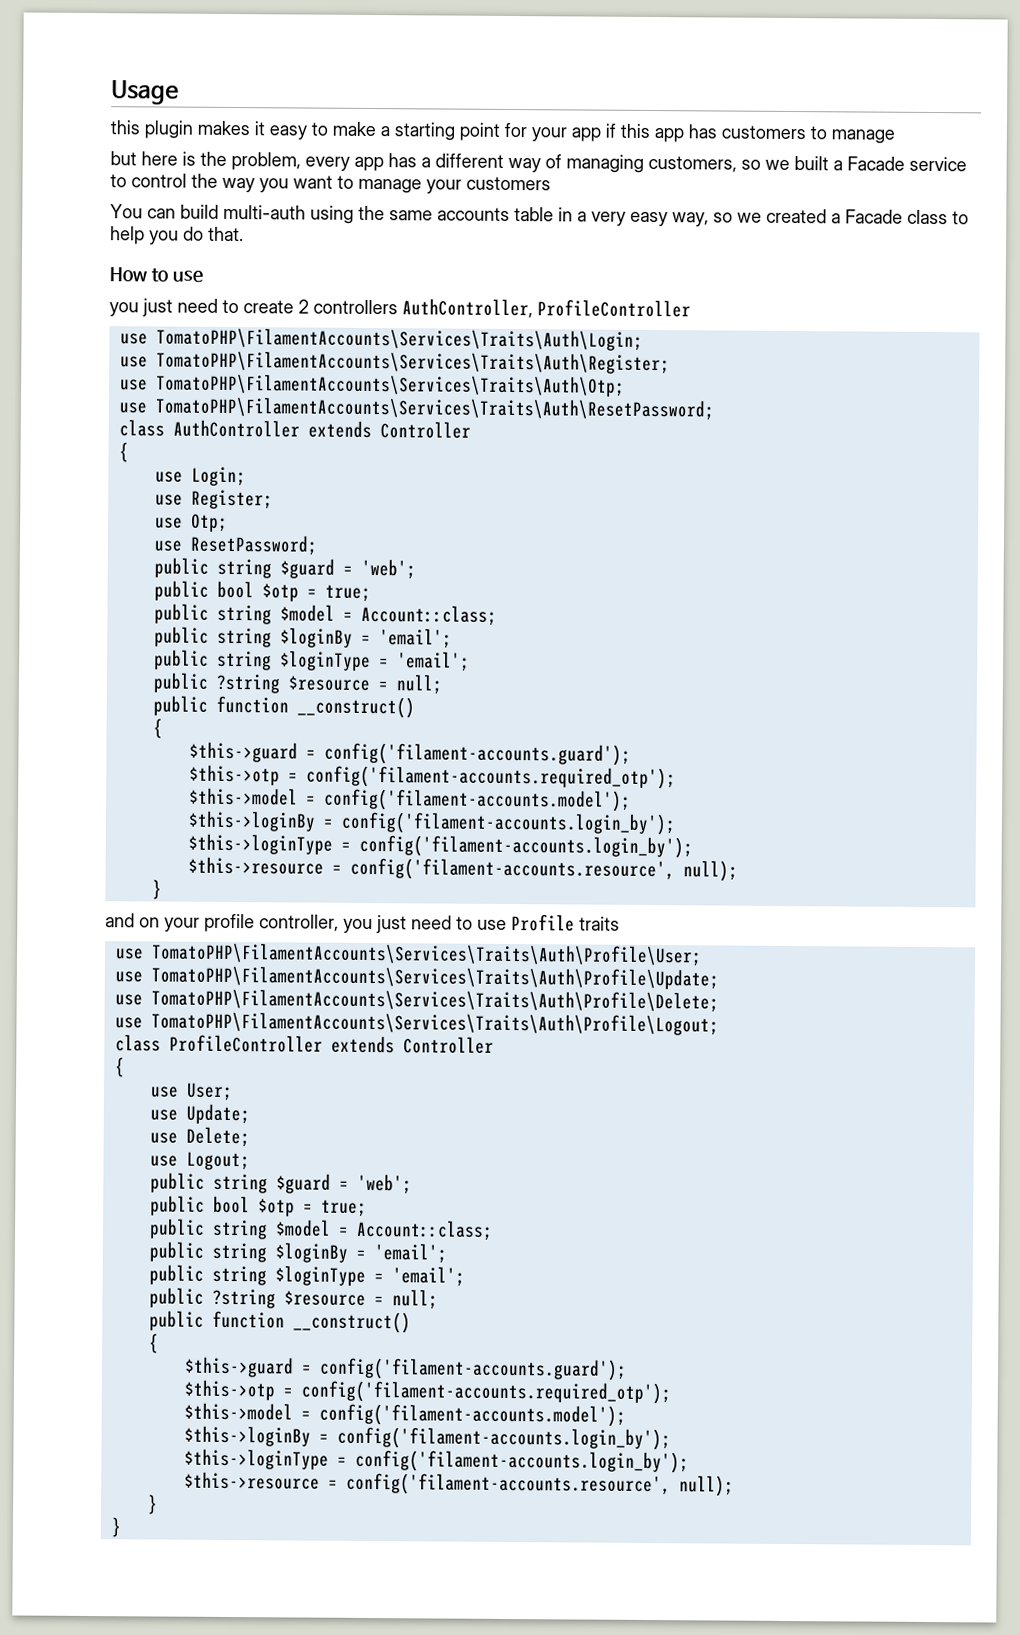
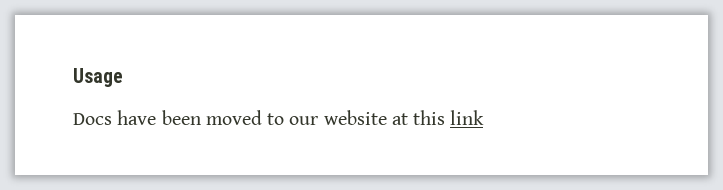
- this plugin makes it easy to make a starting point for your app if this app has customers to manage
- but here is the problem, every app has a different way of managing customers, so we built a Facade service to control the way you want to manage your customers
- You can build multi-auth using the same accounts table in a very easy way, so we created a Facade class to help you do that.
- How to use
- you just need to create 2 controllers AuthController, ProfileController
- use TomatoPHP\FilamentAccounts\Services\Traits\Auth\Login;
- use TomatoPHP\FilamentAccounts\Services\Traits\Auth\Register;
- use TomatoPHP\FilamentAccounts\Services\Traits\Auth\Otp;
- use TomatoPHP\FilamentAccounts\Services\Traits\Auth\ResetPassword;
- class AuthController extends Controller
- {
- use Login;
- use Register;
- use Otp;
- use ResetPassword;
- public string $guard = 'web';
- public bool $otp = true;
- public string $model = Account::class;
- public string $loginBy = 'email';
- public string $loginType = 'email';
- public ?string $resource = null;
- public function __construct()
- {
- $this->guard = config('filament-accounts.guard');
- $this->otp = config('filament-accounts.required_otp');
- $this->model = config('filament-accounts.model');
- $this->loginBy = config('filament-accounts.login_by');
- $this->loginType = config('filament-accounts.login_by');
- $this->resource = config('filament-accounts.resource', null);
- }
- and on your profile controller, you just need to use Profile traits
- use TomatoPHP\FilamentAccounts\Services\Traits\Auth\Profile\User;
- use TomatoPHP\FilamentAccounts\Services\Traits\Auth\Profile\Update;
- use TomatoPHP\FilamentAccounts\Services\Traits\Auth\Profile\Delete;
- use TomatoPHP\FilamentAccounts\Services\Traits\Auth\Profile\Logout;
- class ProfileController extends Controller
- {
- use User;
- use Update;
- use Delete;
- use Logout;
- public string $guard = 'web';
- public bool $otp = true;
- public string $model = Account::class;
- public string $loginBy = 'email';
- public string $loginType = 'email';
- public ?string $resource = null;
- public function __construct()
- {
- $this->guard = config('filament-accounts.guard');
- $this->otp = config('filament-accounts.required_otp');
- $this->model = config('filament-accounts.model');
- $this->loginBy = config('filament-accounts.login_by');
- $this->loginType = config('filament-accounts.login_by');
- $this->resource = config('filament-accounts.resource', null);
- }
- }
+ Docs have been moved to our website at this link

